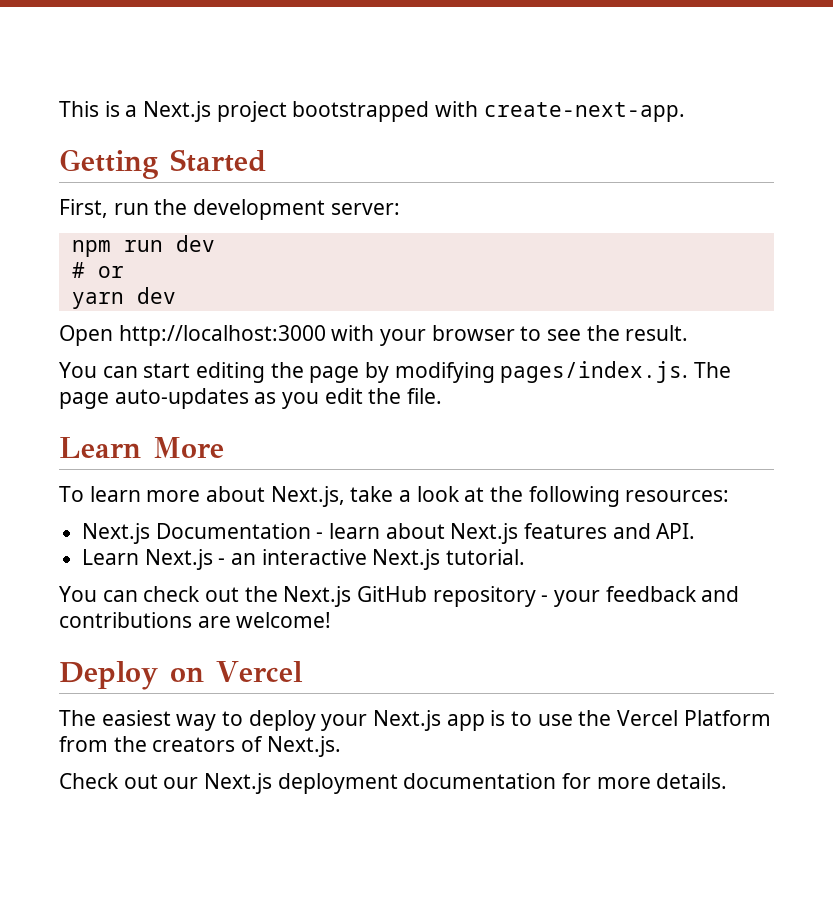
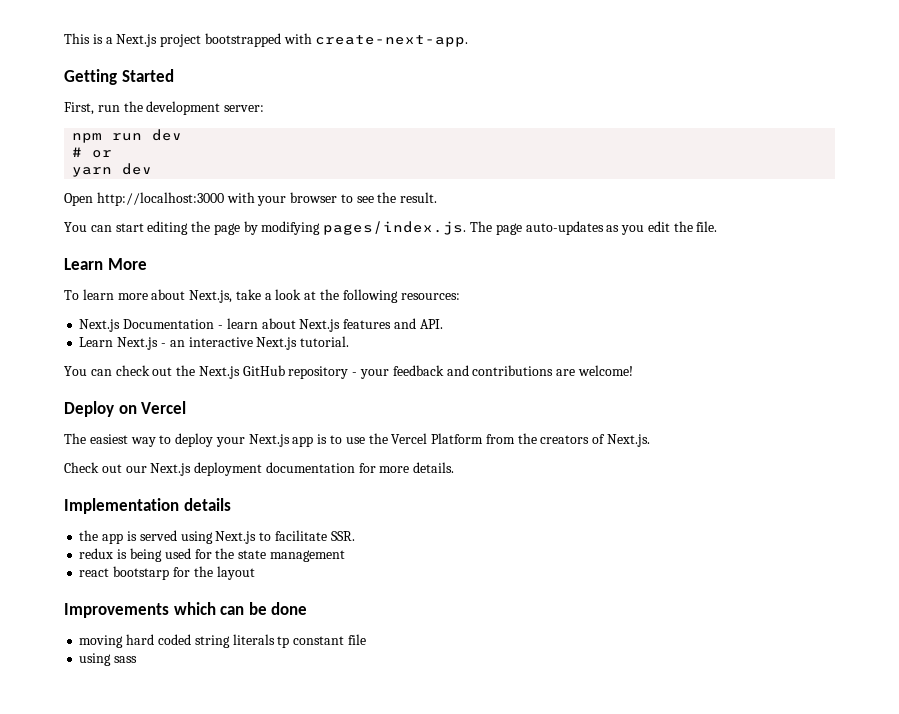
+ Implementation details
+ the app is served using Next.js to facilitate SSR.
+ redux is being used for the state management
+ react bootstarp for the layout
+ Improvements which can be done
+ moving hard coded string literals tp constant file
+ using sass

